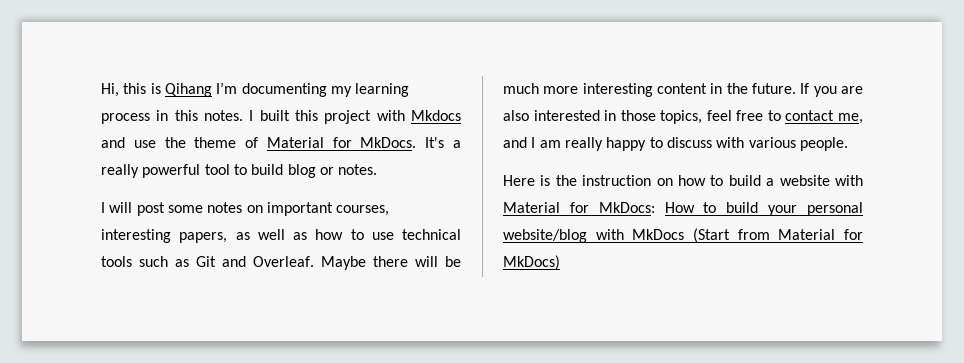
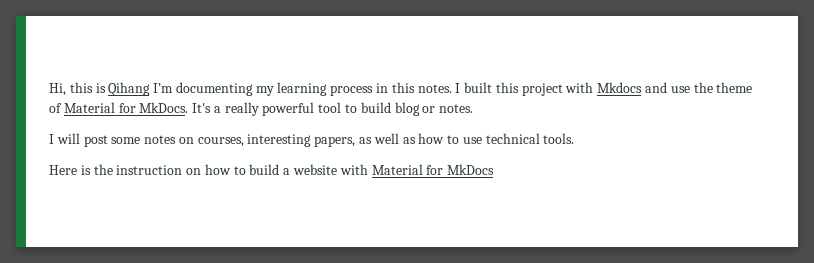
- I will post some notes on important courses, interesting papers, as well as how to use technical tools such as Git and Overleaf. Maybe there will be much more interesting content in the future. If you are also interested in those topics, feel free to contact me, and I am really happy to discuss with various people.
+ I will post some notes on courses, interesting papers, as well as how to use technical tools.
- Here is the instruction on how to build a website with Material for MkDocs: How to build your personal website/blog with MkDocs (Start from Material for MkDocs)
+ Here is the instruction on how to build a website with Material for MkDocs

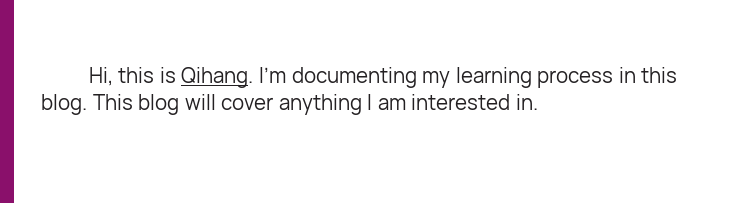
- Hi, this is Qihang I’m documenting my learning process in this notes. I built this project with Mkdocs and use the theme of Material for MkDocs. It's a really powerful tool to build blog or notes.
- I will post some notes on courses, interesting papers, as well as how to use technical tools.
- Here is the instruction on how to build a website with Material for MkDocs
+ Hi, this is Qihang. I’m documenting my learning process in this blog. This blog will cover anything I am interested in.

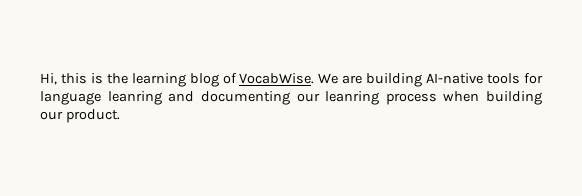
- Hi, this is Qihang. I’m documenting my learning process in this blog. This blog will cover anything I am interested in.
+ Hi, this is the learning blog of VocabWise. We are building AI-native tools for language leanring and documenting our leanring process when building our product.

